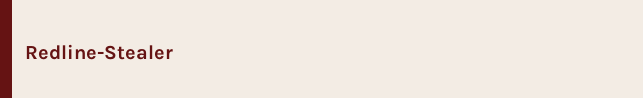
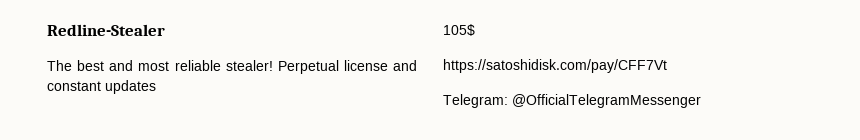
+ The best and most reliable stealer! Perpetual license and constant updates
+ 105$
+ https://satoshidisk.com/pay/CFF7Vt
+ Telegram: @OfficialTelegramMessenger

